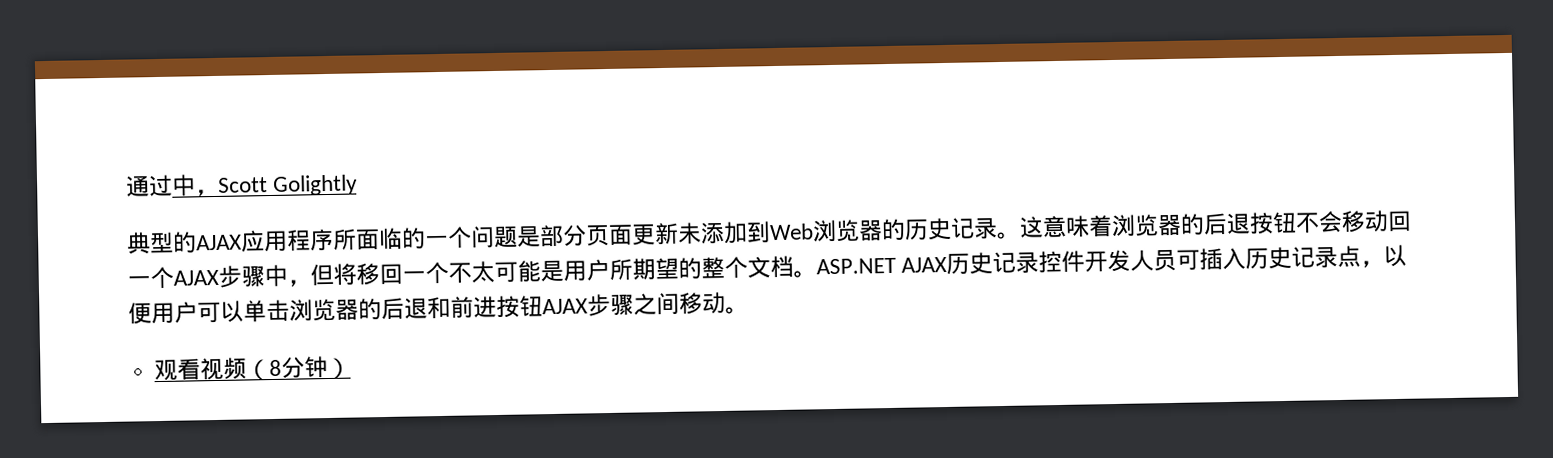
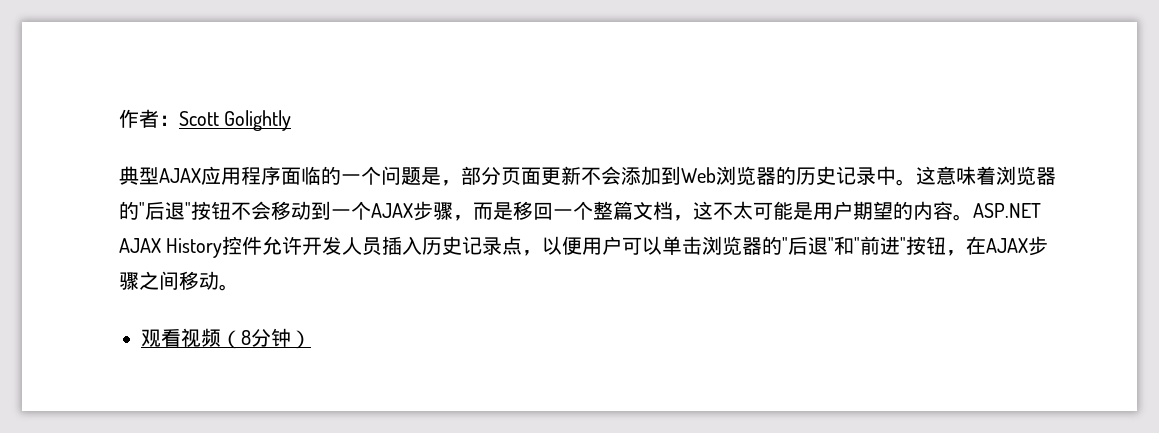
- 通过中，Scott Golightly
+ 作者：Scott Golightly
- 典型的AJAX应用程序所面临的一个问题是部分页面更新未添加到Web浏览器的历史记录。
+ 典型AJAX应用程序面临的一个问题是，部分页面更新不会添加到Web浏览器的历史记录中。
- 这意味着浏览器的后退按钮不会移动回一个AJAX步骤中，但将移回一个不太可能是用户所期望的整个文档。ASP.NET AJAX历史记录控件开发人员可插入历史记录点，以便用户可以单击浏览器的后退和前进按钮AJAX步骤之间移动。
+ 这意味着浏览器的"后退"按钮不会移动到一个AJAX步骤，而是移回一个整篇文档，这不太可能是用户期望的内容。ASP.NET AJAX History控件允许开发人员插入历史记录点，以便用户可以单击浏览器的"后退"和"前进"按钮，在AJAX步骤之间移动。

